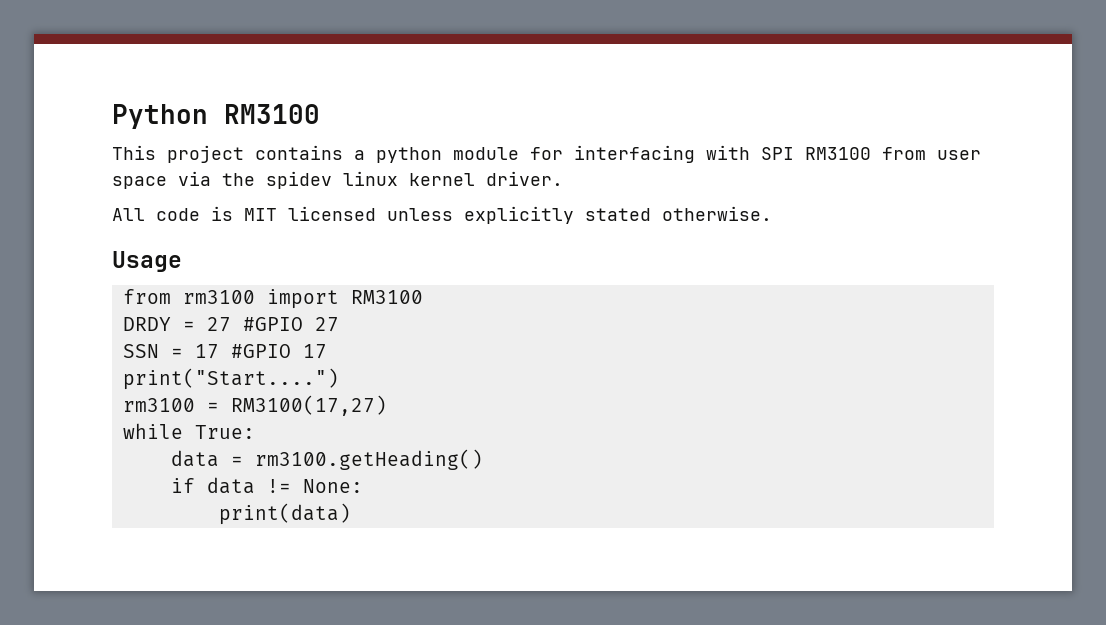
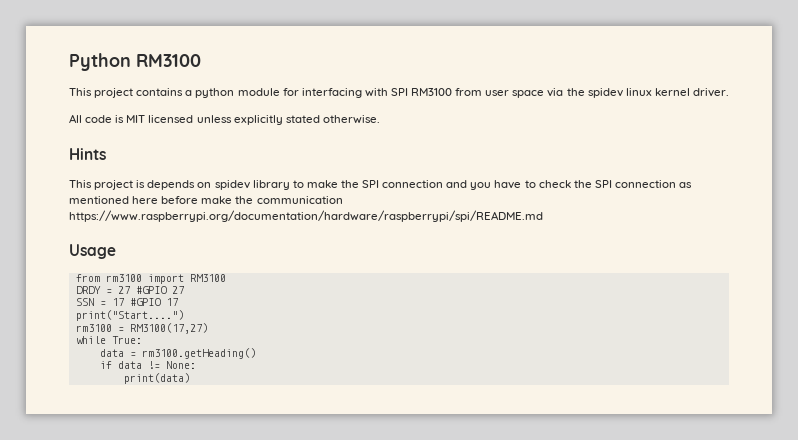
+ Hints
+ This project is depends on spidev library to make the SPI connection and you have to check the SPI connection as mentioned here before make the communication https://www.raspberrypi.org/documentation/hardware/raspberrypi/spi/README.md

